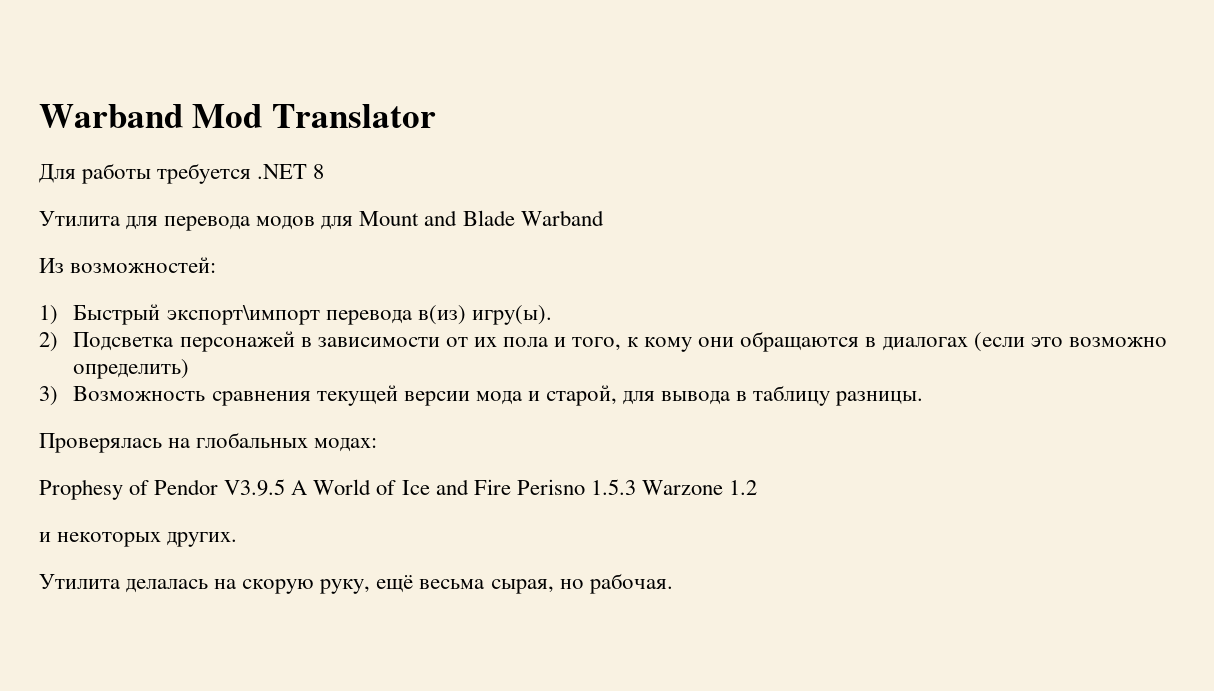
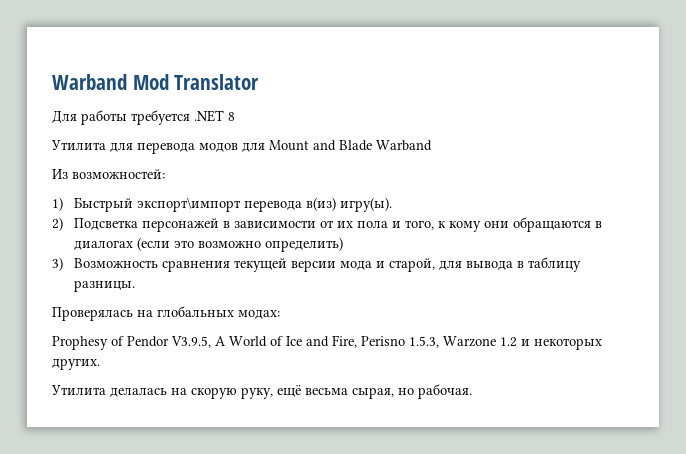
- Prophesy of Pendor V3.9.5 A World of Ice and Fire Perisno 1.5.3 Warzone 1.2
- и некоторых других.
+ Prophesy of Pendor V3.9.5, A World of Ice and Fire, Perisno 1.5.3, Warzone 1.2 и некоторых других.

